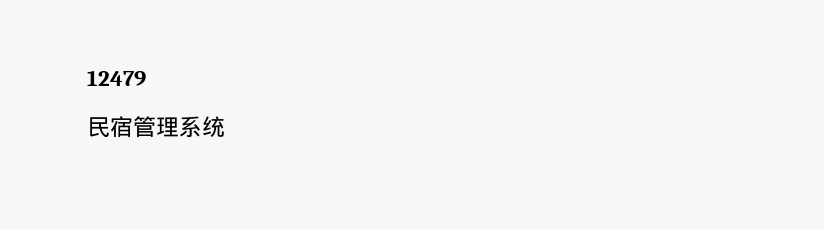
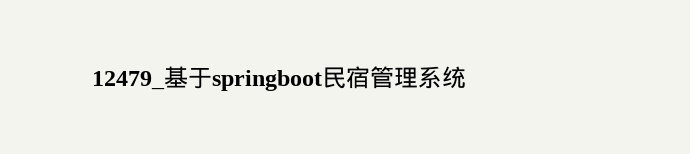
- 12479
- 民宿管理系统
+ 12479_基于springboot民宿管理系统

